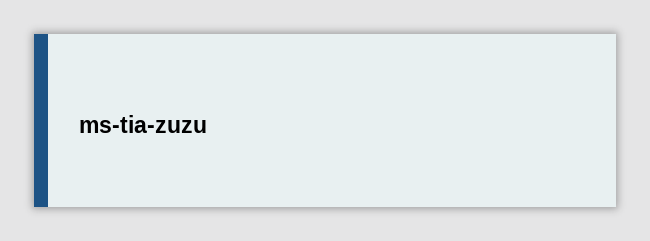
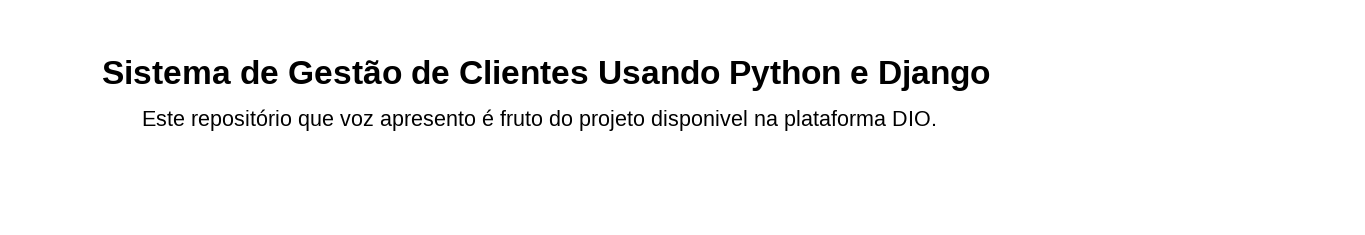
- ms-tia-zuzu
+ Sistema de Gestão de Clientes Usando Python e Django
+ Este repositório que voz apresento é fruto do projeto disponivel na plataforma DIO.

